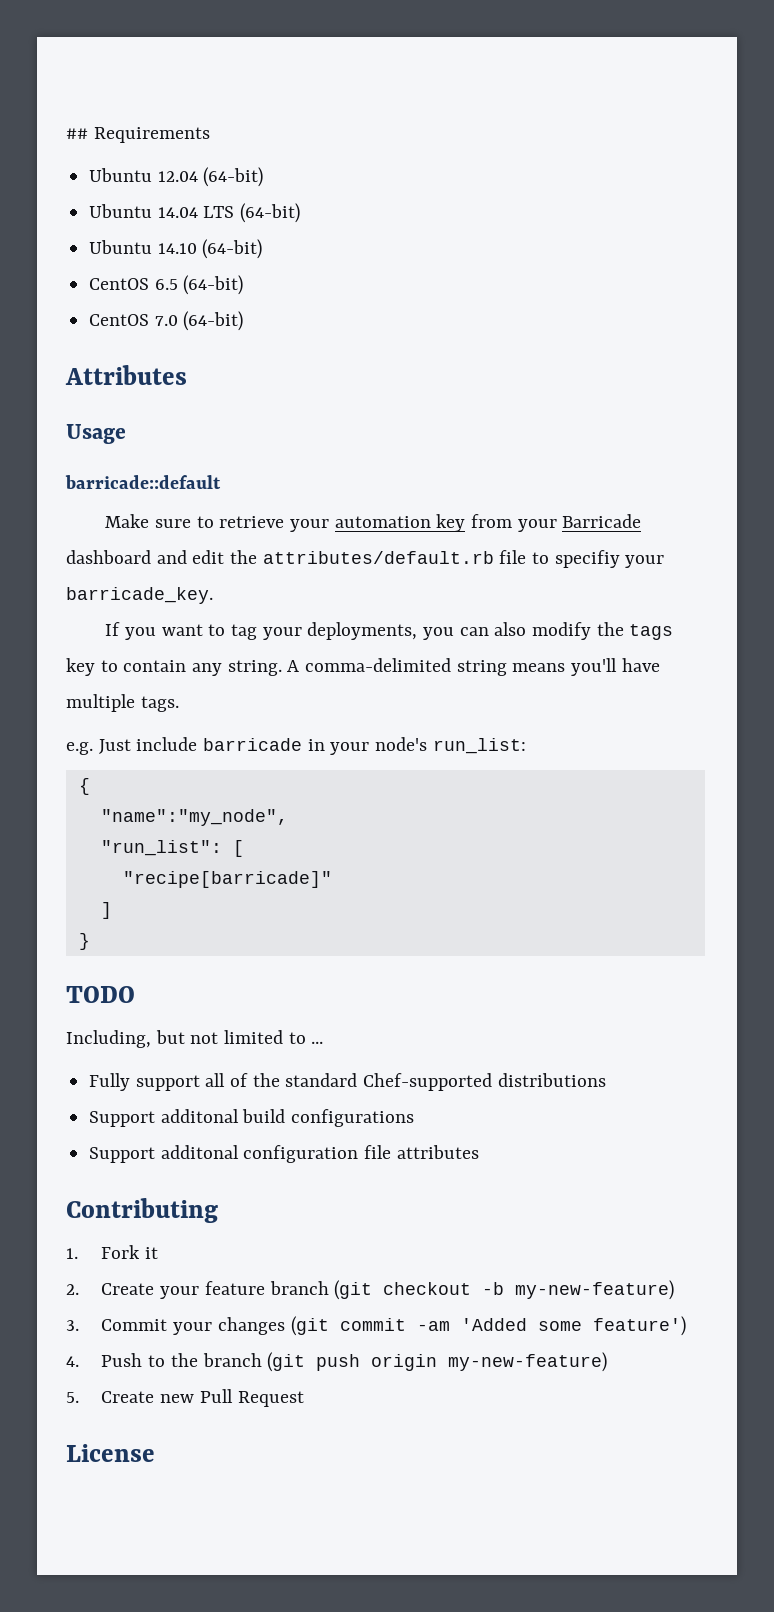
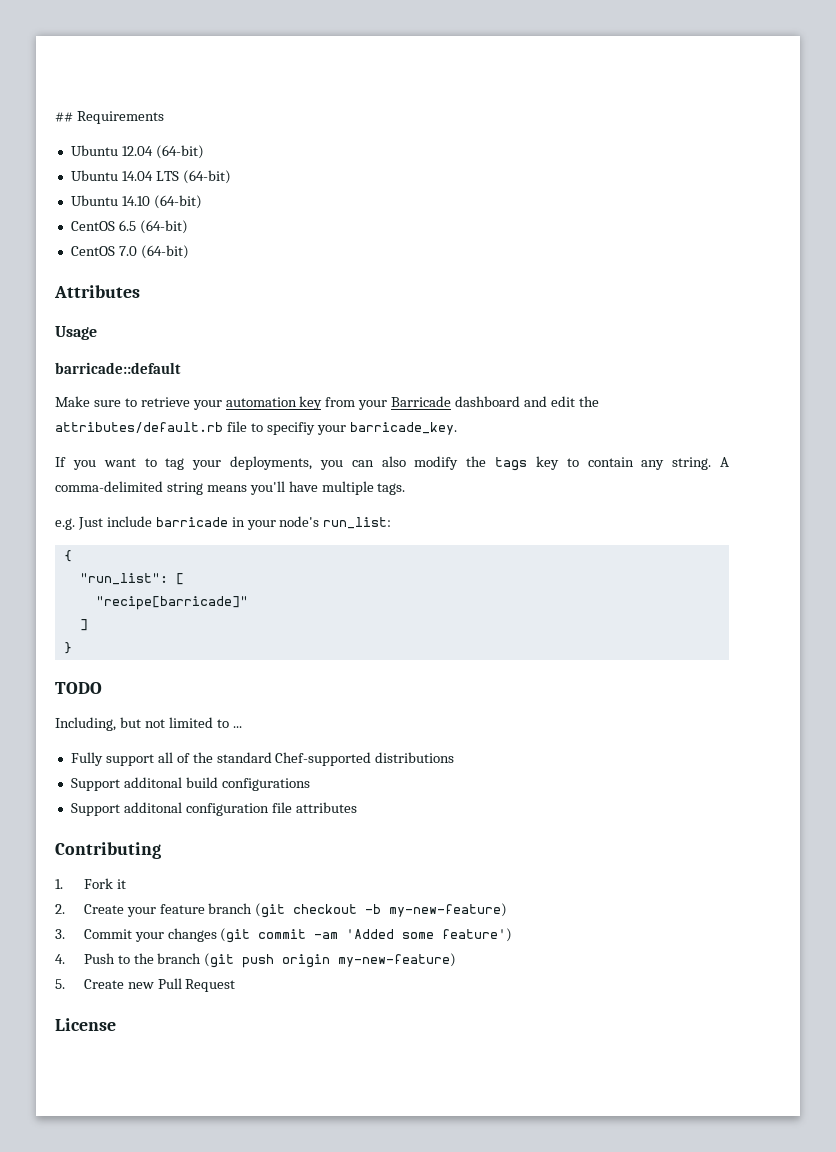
- "name":"my_node",

